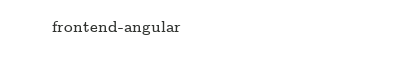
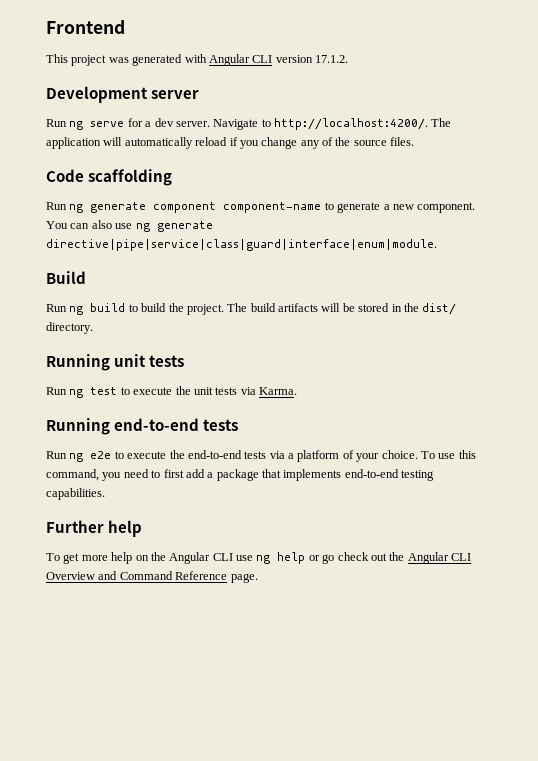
- frontend-angular
+ Frontend
+ This project was generated with Angular CLI version 17.1.2.
+ Development server
+ Run ng serve for a dev server. Navigate to http://localhost:4200/. The application will automatically reload if you change any of the source files.
+ Code scaffolding
+ Run ng generate component component-name to generate a new component. You can also use ng generate directive|pipe|service|class|guard|interface|enum|module.
+ Build
+ Run ng build to build the project. The build artifacts will be stored in the dist/ directory.
+ Running unit tests
+ Run ng test to execute the unit tests via Karma.
+ Running end-to-end tests
+ Run ng e2e to execute the end-to-end tests via a platform of your choice. To use this command, you need to first add a package that implements end-to-end testing capabilities.
+ Further help
+ To get more help on the Angular CLI use ng help or go check out the Angular CLI Overview and Command Reference page.

